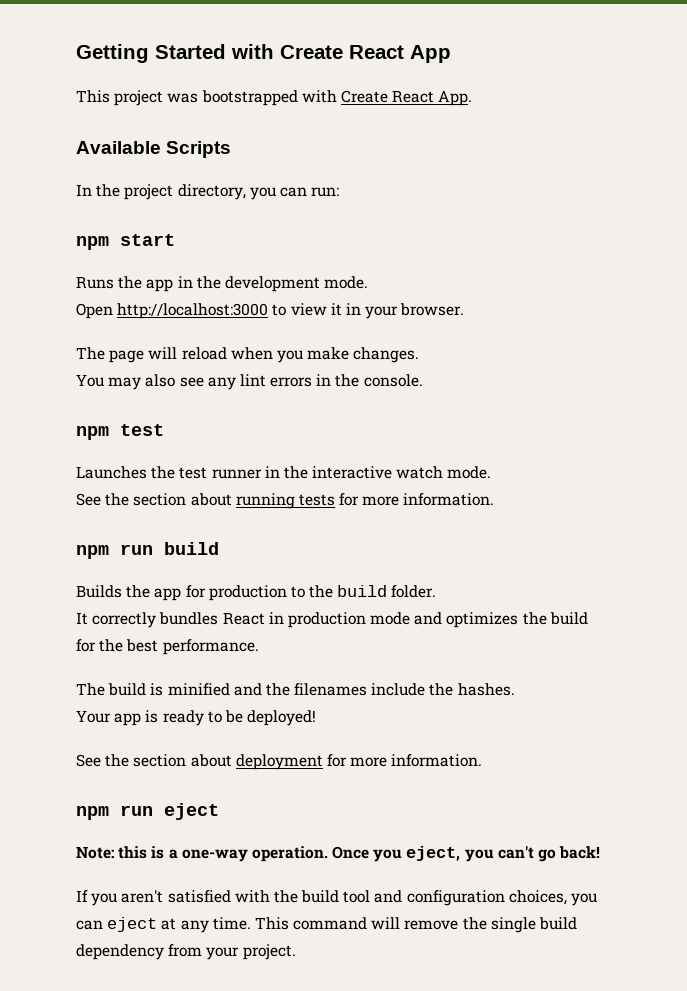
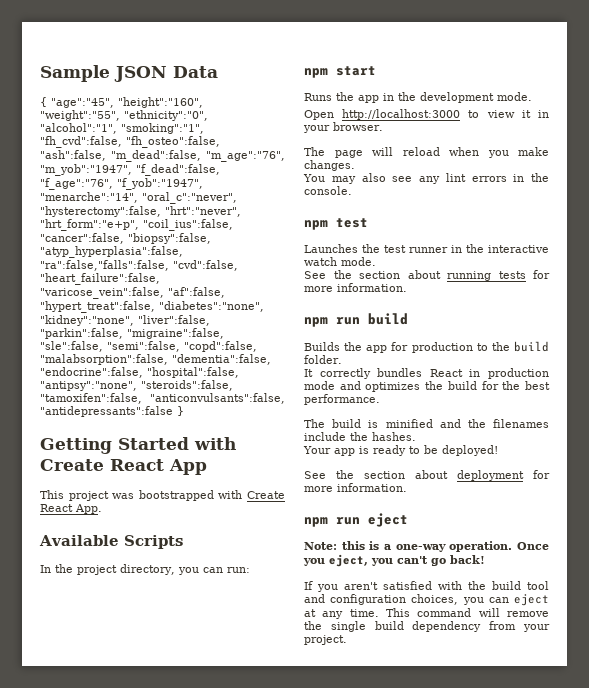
+ Sample JSON Data
+ { "age":"45", "height":"160", "weight":"55", "ethnicity":"0", "alcohol":"1", "smoking":"1", "fh_cvd":false, "fh_osteo":false, "ash":false, "m_dead":false, "m_age":"76", "m_yob":"1947", "f_dead":false, "f_age":"76", "f_yob":"1947", "menarche":"14", "oral_c":"never", "hysterectomy":false, "hrt":"never", "hrt_form":"e+p", "coil_ius":false, "cancer":false, "biopsy":false, "atyp_hyperplasia":false, "ra":false,"falls":false, "cvd":false, "heart_failure":false, "varicose_vein":false, "af":false, "hypert_treat":false, "diabetes":"none", "kidney":"none", "liver":false, "parkin":false, "migraine":false, "sle":false, "semi":false, "copd":false, "malabsorption":false, "dementia":false, "endocrine":false, "hospital":false, "antipsy":"none", "steroids":false, "tamoxifen":false, "anticonvulsants":false, "antidepressants":false }

